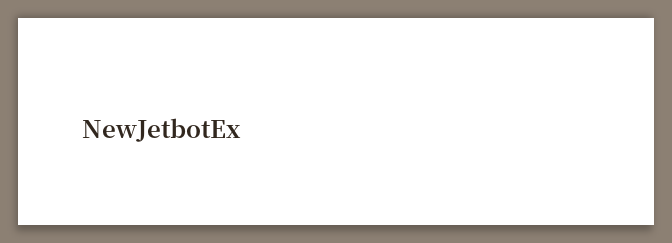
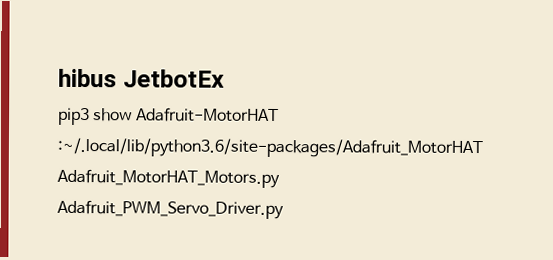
- NewJetbotEx
+ hibus JetbotEx
+ pip3 show Adafruit-MotorHAT
+ :~/.local/lib/python3.6/site-packages/Adafruit_MotorHAT
+ Adafruit_MotorHAT_Motors.py
+ Adafruit_PWM_Servo_Driver.py

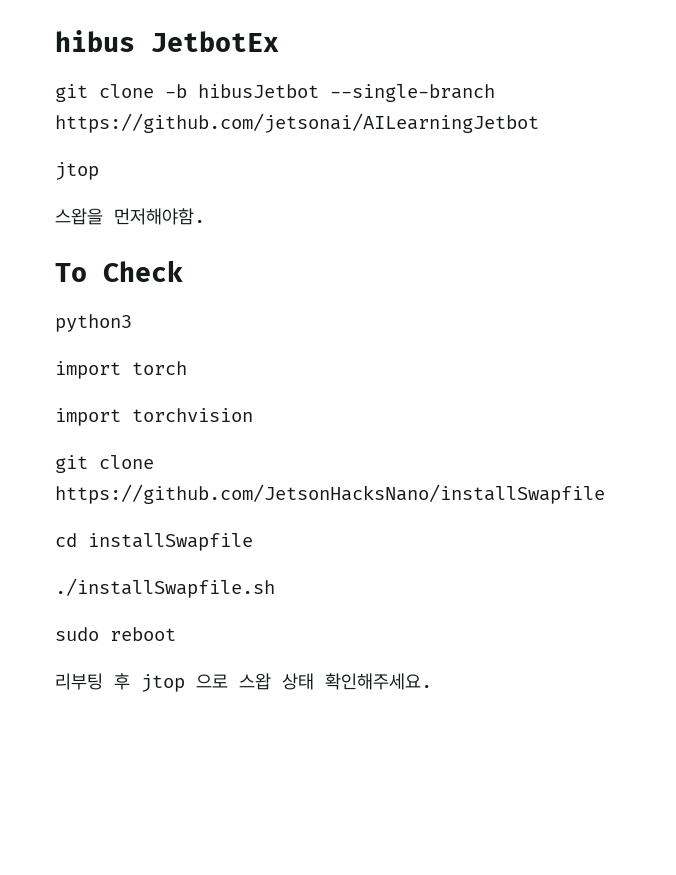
- pip3 show Adafruit-MotorHAT
- :~/.local/lib/python3.6/site-packages/Adafruit_MotorHAT
- Adafruit_MotorHAT_Motors.py
- Adafruit_PWM_Servo_Driver.py
+ git clone -b hibusJetbot --single-branch https://github.com/jetsonai/AILearningJetbot
+ jtop
+ 스왑을 먼저해야함.
+ To Check
+ python3
+ import torch
+ import torchvision
+ git clone https://github.com/JetsonHacksNano/installSwapfile
+ cd installSwapfile
+ ./installSwapfile.sh
+ sudo reboot
+ 리부팅 후 jtop 으로 스왑 상태 확인해주세요.

